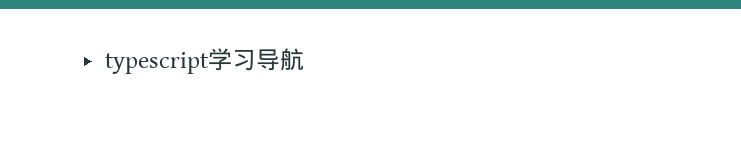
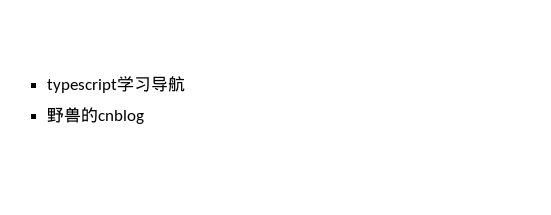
+ 野兽的cnblog

